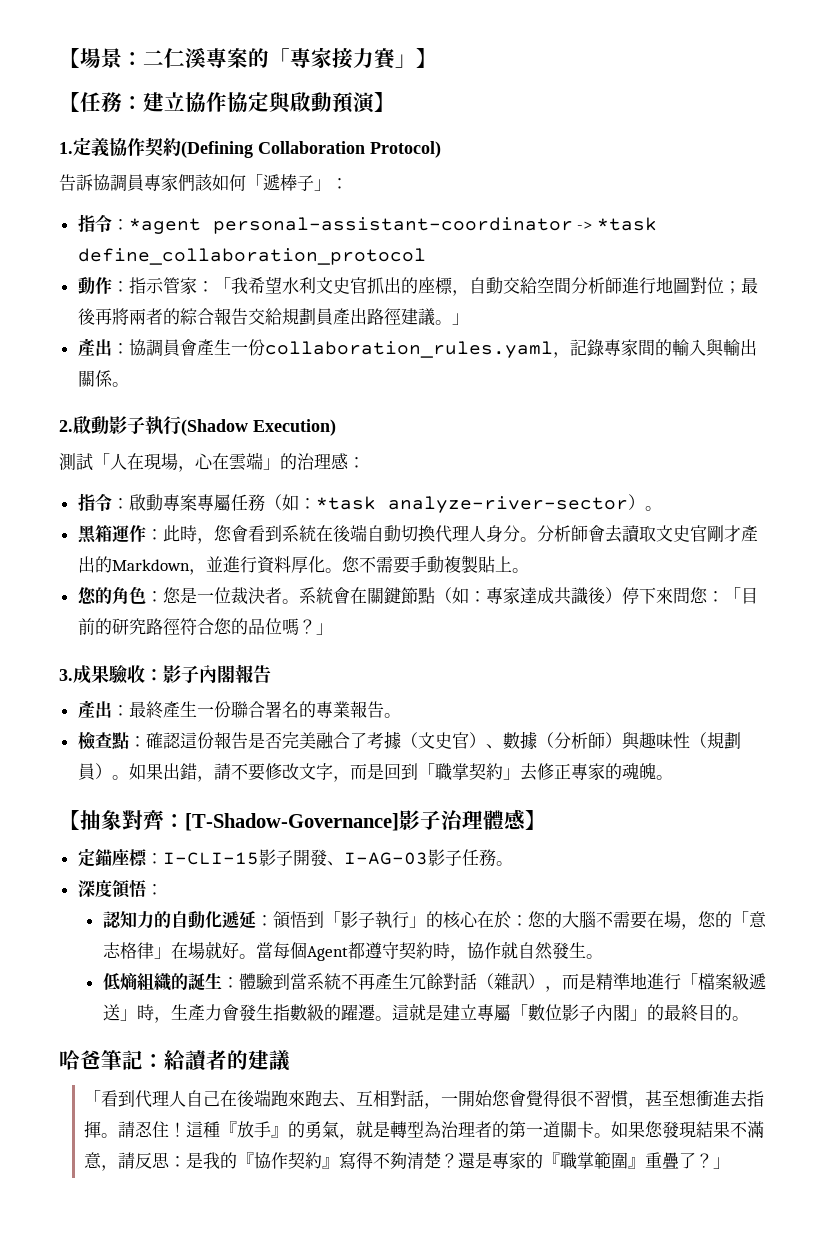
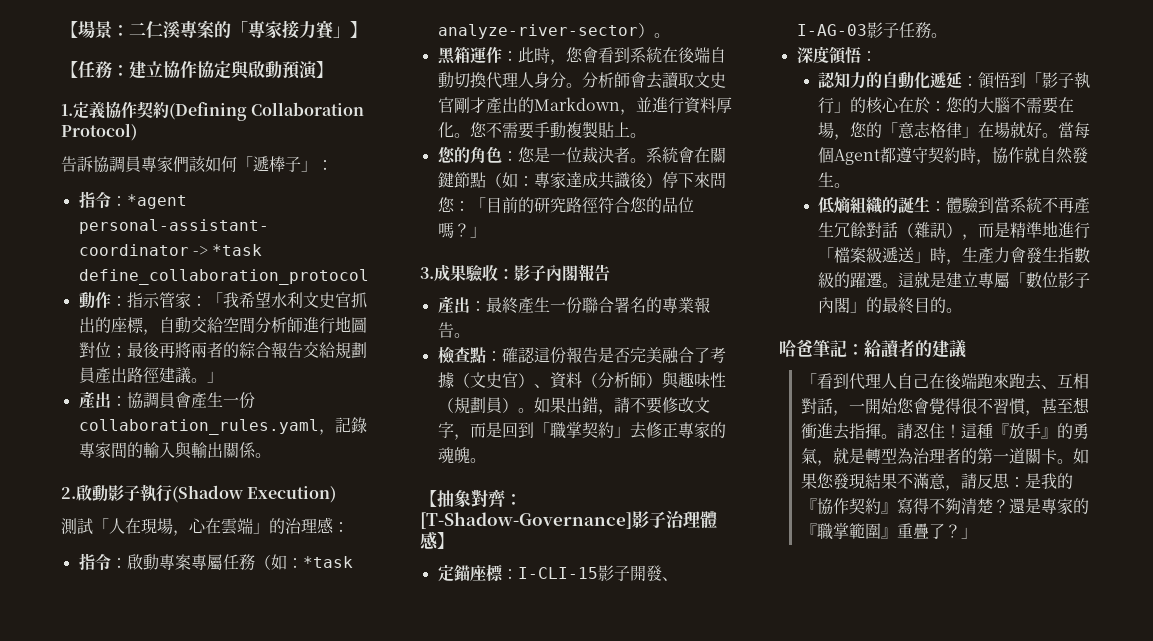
- 檢查點：確認這份報告是否完美融合了考據（文史官）、數據（分析師）與趣味性（規劃員）。
+ 檢查點：確認這份報告是否完美融合了考據（文史官）、資料（分析師）與趣味性（規劃員）。

